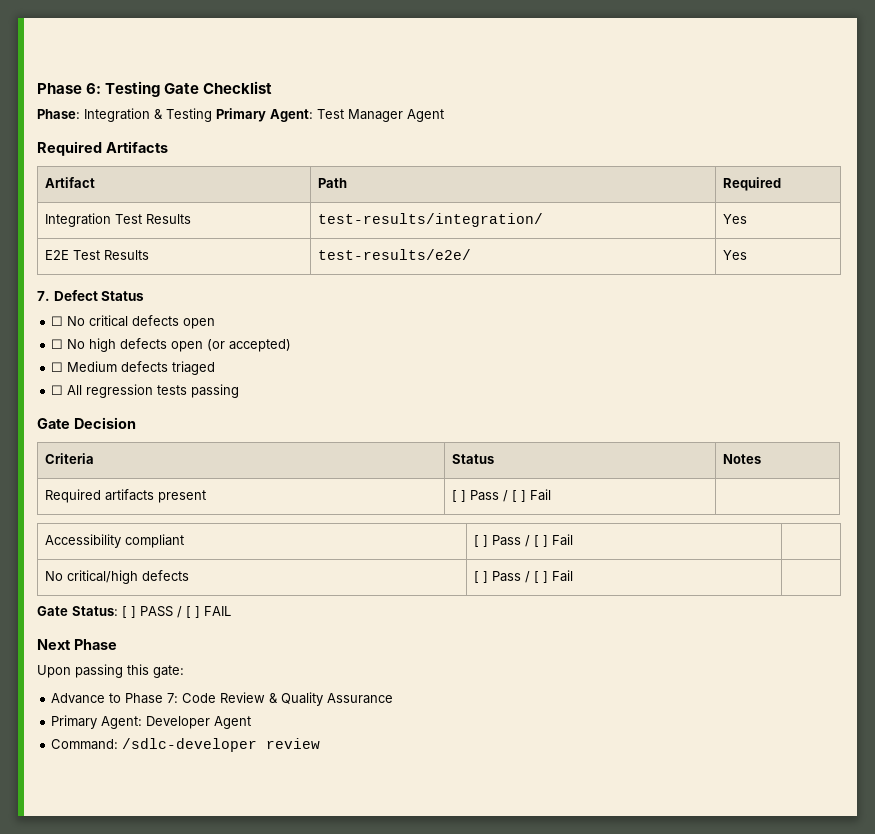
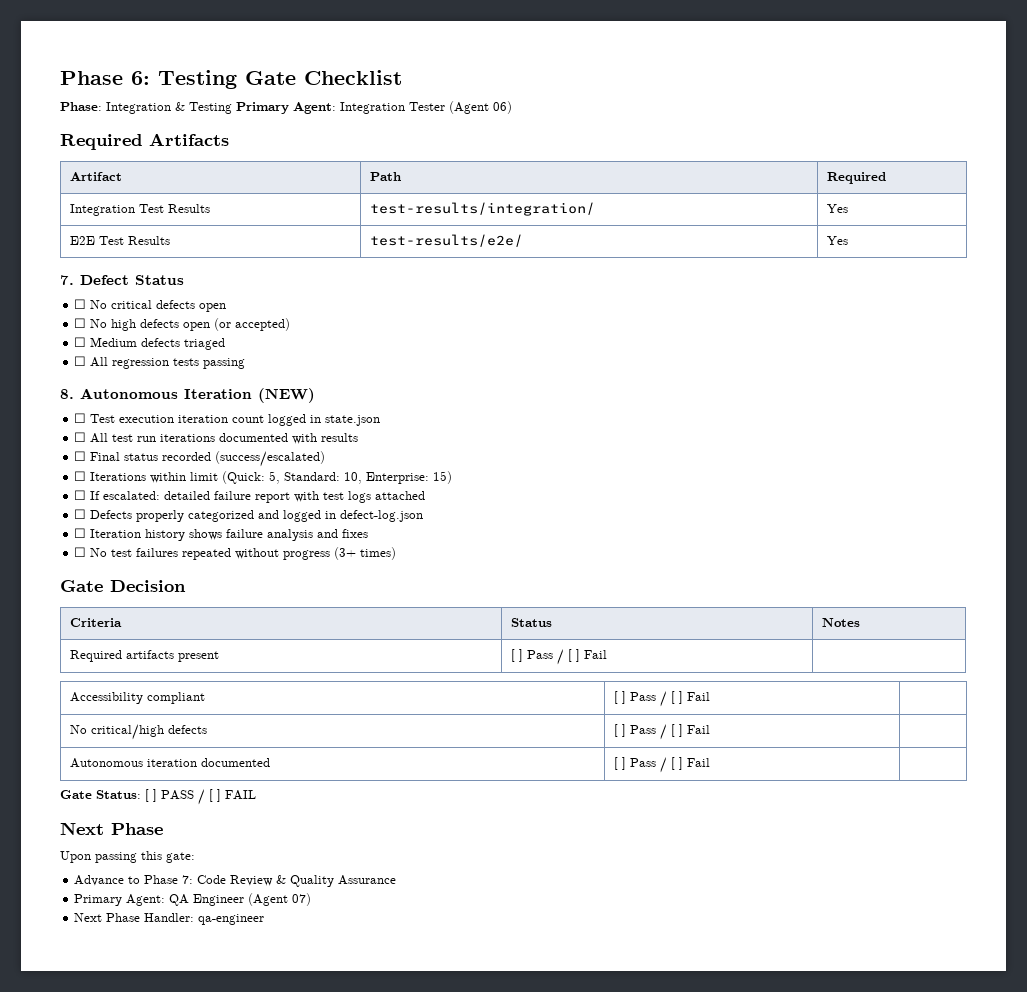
- Phase: Integration & Testing Primary Agent: Test Manager Agent
+ Phase: Integration & Testing Primary Agent: Integration Tester (Agent 06)
+ 8. Autonomous Iteration (NEW)
+ ☐ Test execution iteration count logged in state.json
+ ☐ All test run iterations documented with results
+ ☐ Final status recorded (success/escalated)
+ ☐ Iterations within limit (Quick: 5, Standard: 10, Enterprise: 15)
+ ☐ If escalated: detailed failure report with test logs attached
+ ☐ Defects properly categorized and logged in defect-log.json
+ ☐ Iteration history shows failure analysis and fixes
+ ☐ No test failures repeated without progress (3+ times)
+ Autonomous iteration documented | [ ] Pass / [ ] Fail |
- Primary Agent: Developer Agent
- Command: /sdlc-developer review
+ Primary Agent: QA Engineer (Agent 07)
+ Next Phase Handler: qa-engineer

